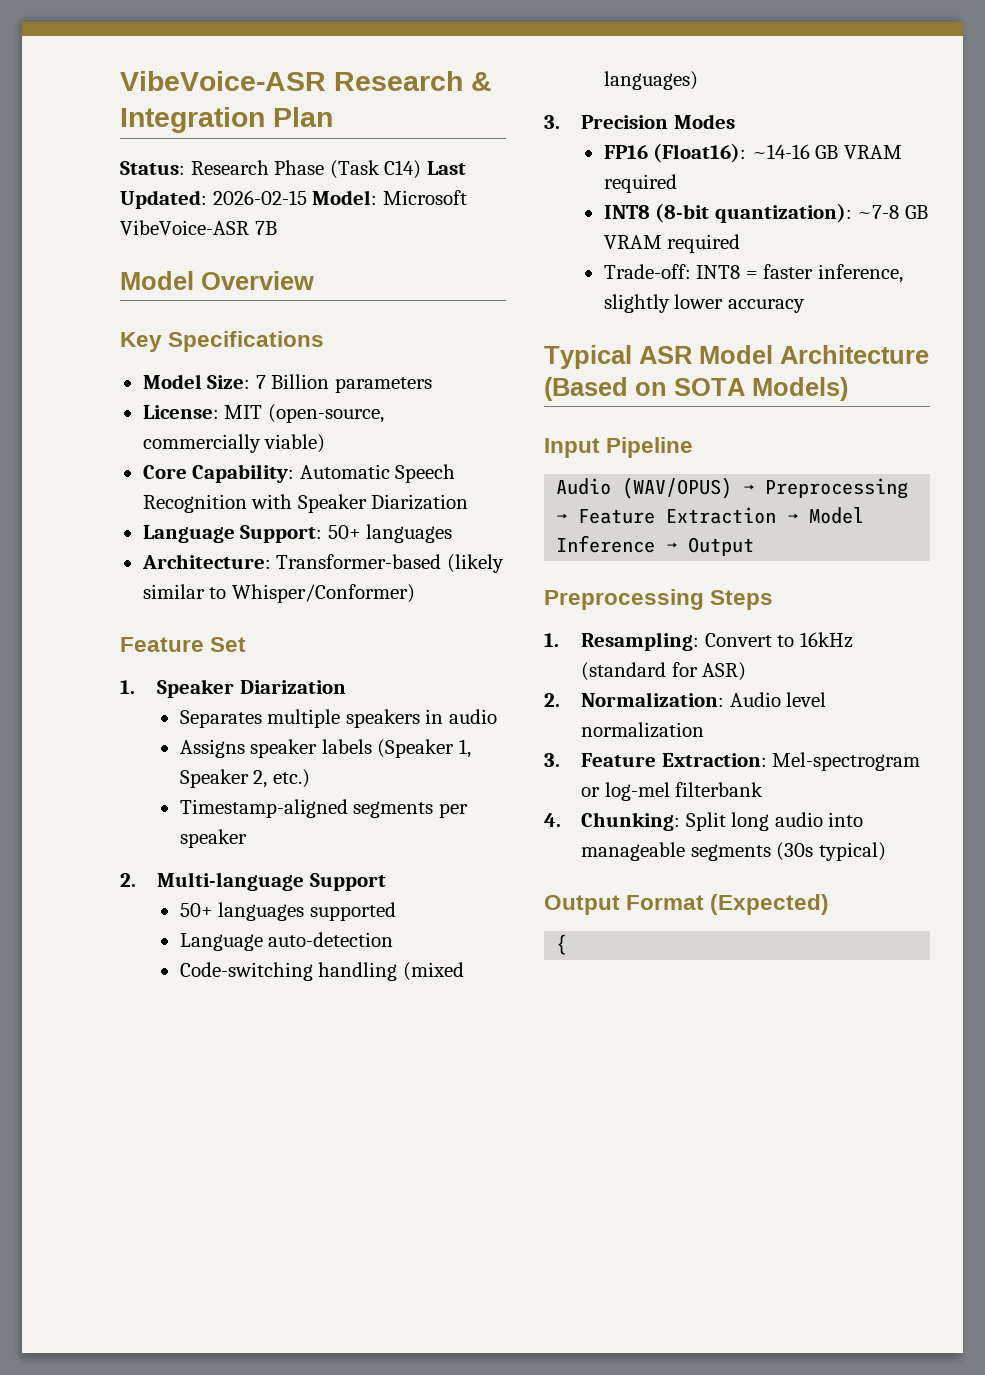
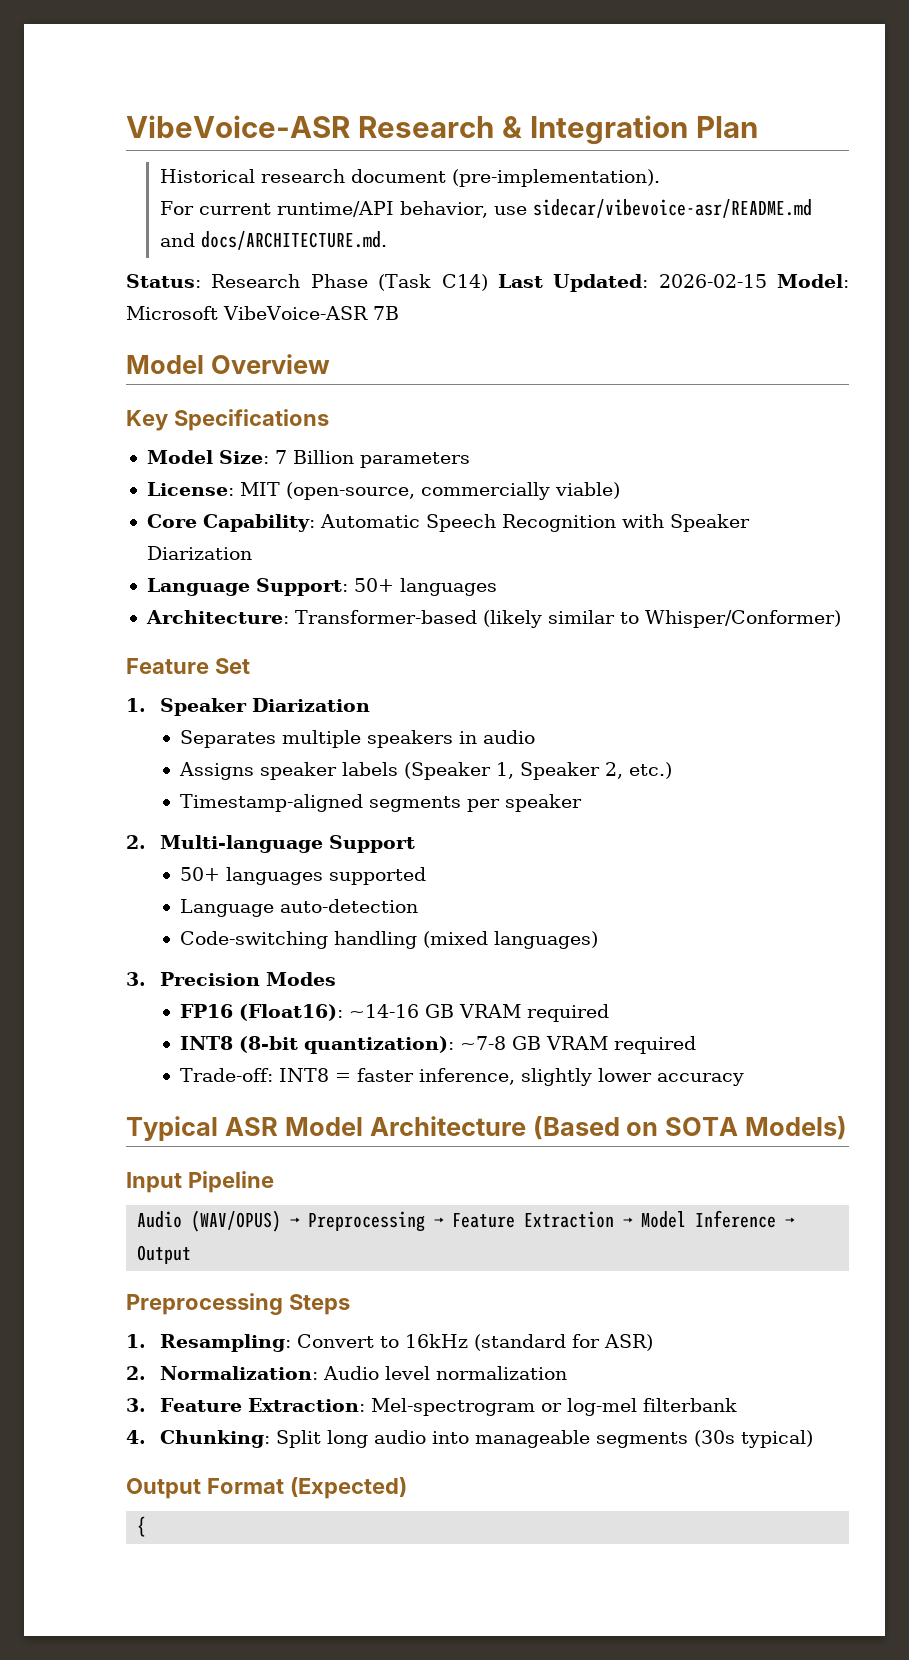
+ Historical research document (pre-implementation).
+ For current runtime/API behavior, use sidecar/vibevoice-asr/README.md and docs/ARCHITECTURE.md.

